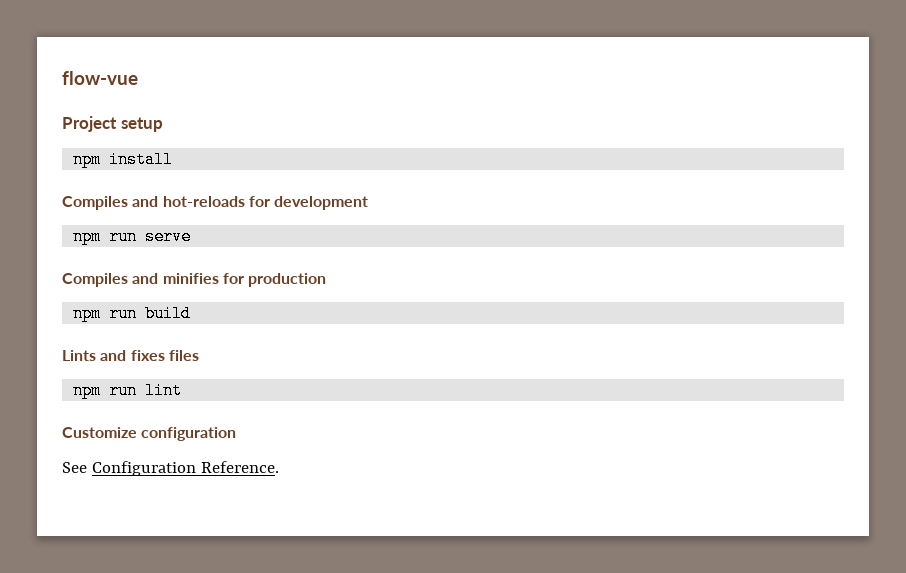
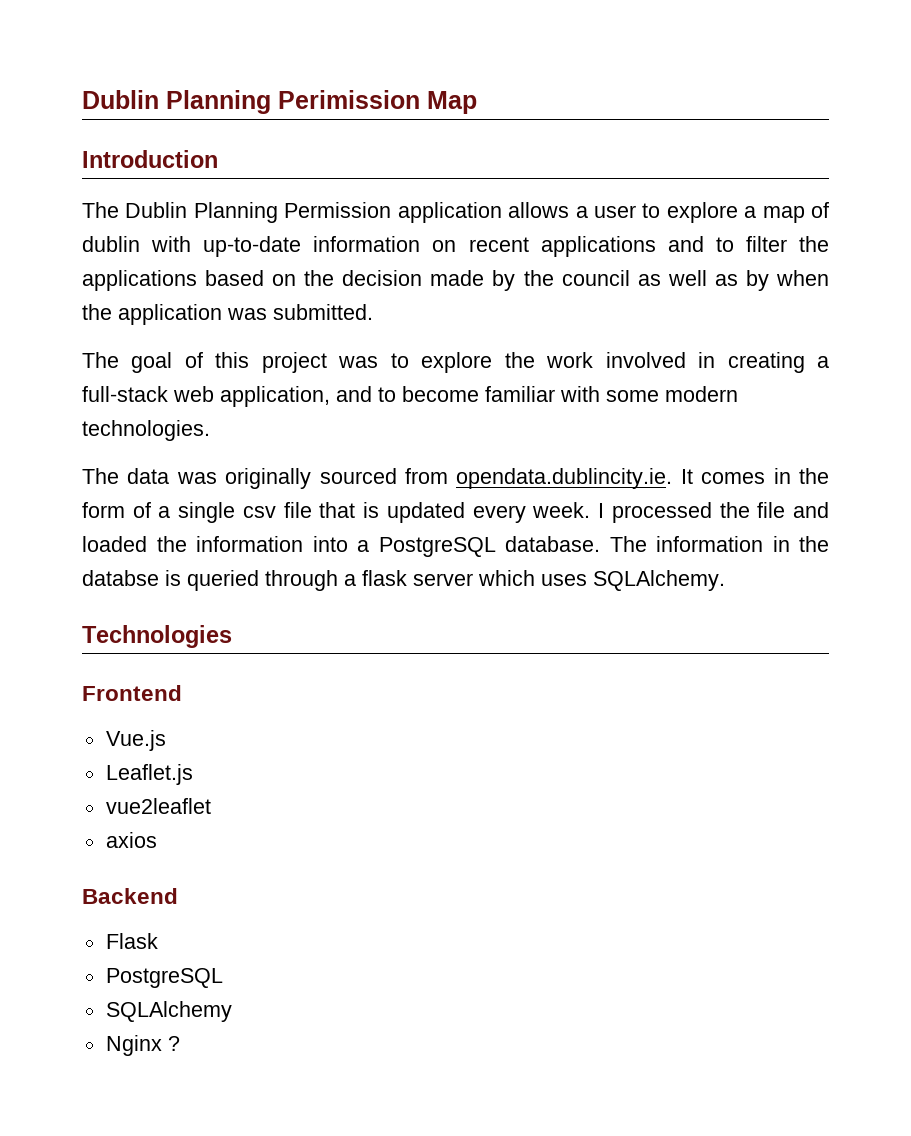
- flow-vue
- Project setup
- npm install
- Compiles and hot-reloads for development
- npm run serve
- Compiles and minifies for production
- npm run build
- Lints and fixes files
- npm run lint
- Customize configuration
- See Configuration Reference.
+ Dublin Planning Perimission Map
+ Introduction
+ The Dublin Planning Permission application allows a user to explore a map of dublin with up-to-date information on recent applications and to filter the applications based on the decision made by the council as well as by when the application was submitted.
+ The goal of this project was to explore the work involved in creating a full-stack web application, and to become familiar with some modern technologies.
+ The data was originally sourced from opendata.dublincity.ie. It comes in the form of a single csv file that is updated every week. I processed the file and loaded the information into a PostgreSQL database. The information in the databse is queried through a flask server which uses SQLAlchemy.
+ Technologies
+ Frontend
+ Vue.js
+ Leaflet.js
+ vue2leaflet
+ axios
+ Backend
+ Flask
+ PostgreSQL
+ SQLAlchemy
+ Nginx ?

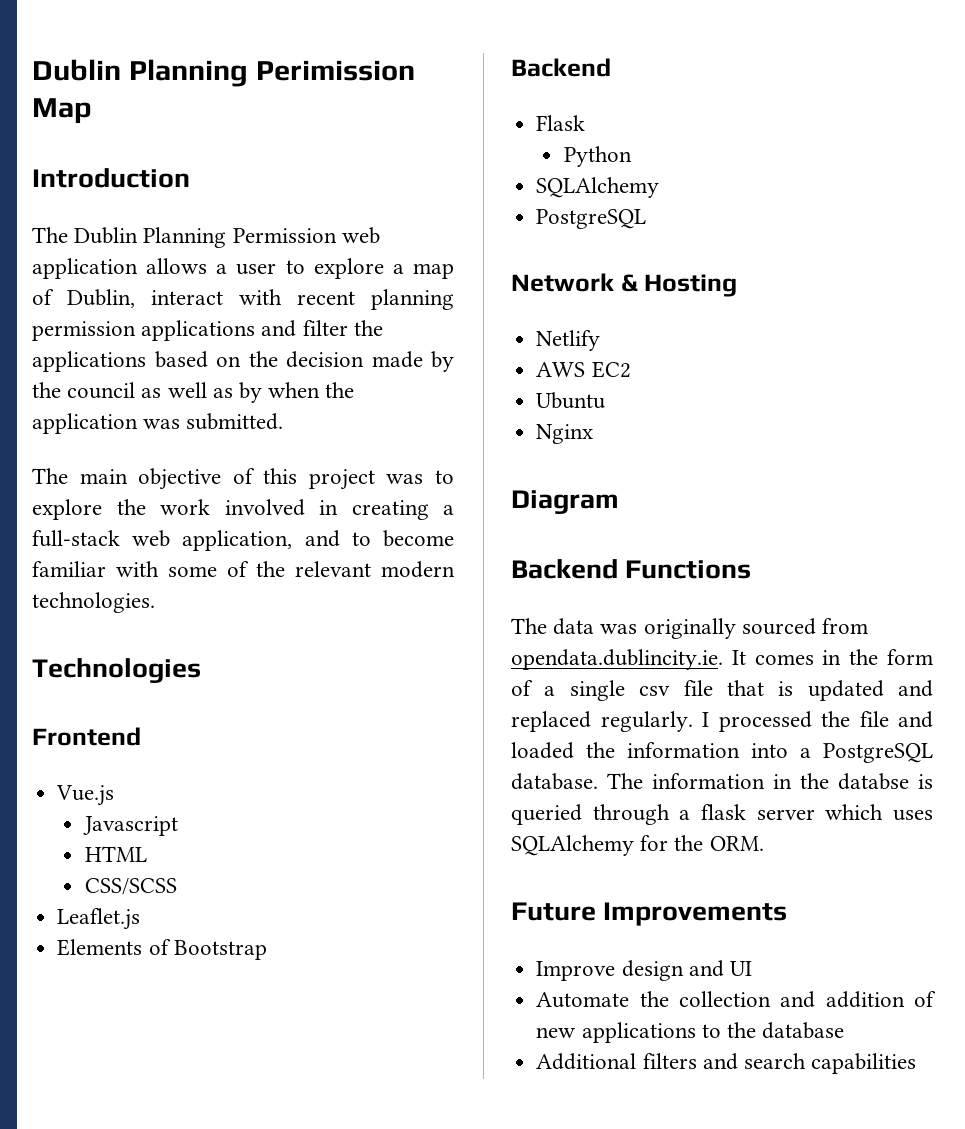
- The Dublin Planning Permission application allows a user to explore a map of dublin with up-to-date information on recent applications and to filter the applications based on the decision made by the council as well as by when the application was submitted.
+ The Dublin Planning Permission web application allows a user to explore a map of Dublin, interact with recent planning permission applications and filter the applications based on the decision made by the council as well as by when the application was submitted.
- The goal of this project was to explore the work involved in creating a full-stack web application, and to become familiar with some modern technologies.
+ The main objective of this project was to explore the work involved in creating a full-stack web application, and to become familiar with some of the relevant modern technologies.
+ Technologies
+ Frontend
+ Vue.js
+ Javascript
+ HTML
+ CSS/SCSS
+ Leaflet.js
+ Elements of Bootstrap
+ Backend
+ Flask
+ Python
+ SQLAlchemy
+ PostgreSQL
+ Network & Hosting
+ Netlify
+ AWS EC2
+ Ubuntu
+ Nginx
+ Diagram
+ Backend Functions
- The data was originally sourced from opendata.dublincity.ie. It comes in the form of a single csv file that is updated every week.
+ The data was originally sourced from opendata.dublincity.ie. It comes in the form of a single csv file that is updated and replaced regularly.
- The information in the databse is queried through a flask server which uses SQLAlchemy.
- Technologies
- Frontend
- Vue.js
- Leaflet.js
- vue2leaflet
- axios
- Backend
- Flask
- PostgreSQL
- SQLAlchemy
- Nginx ?
+ The information in the databse is queried through a flask server which uses SQLAlchemy for the ORM.
+ Future Improvements
+ Improve design and UI
+ Automate the collection and addition of new applications to the database
+ Additional filters and search capabilities

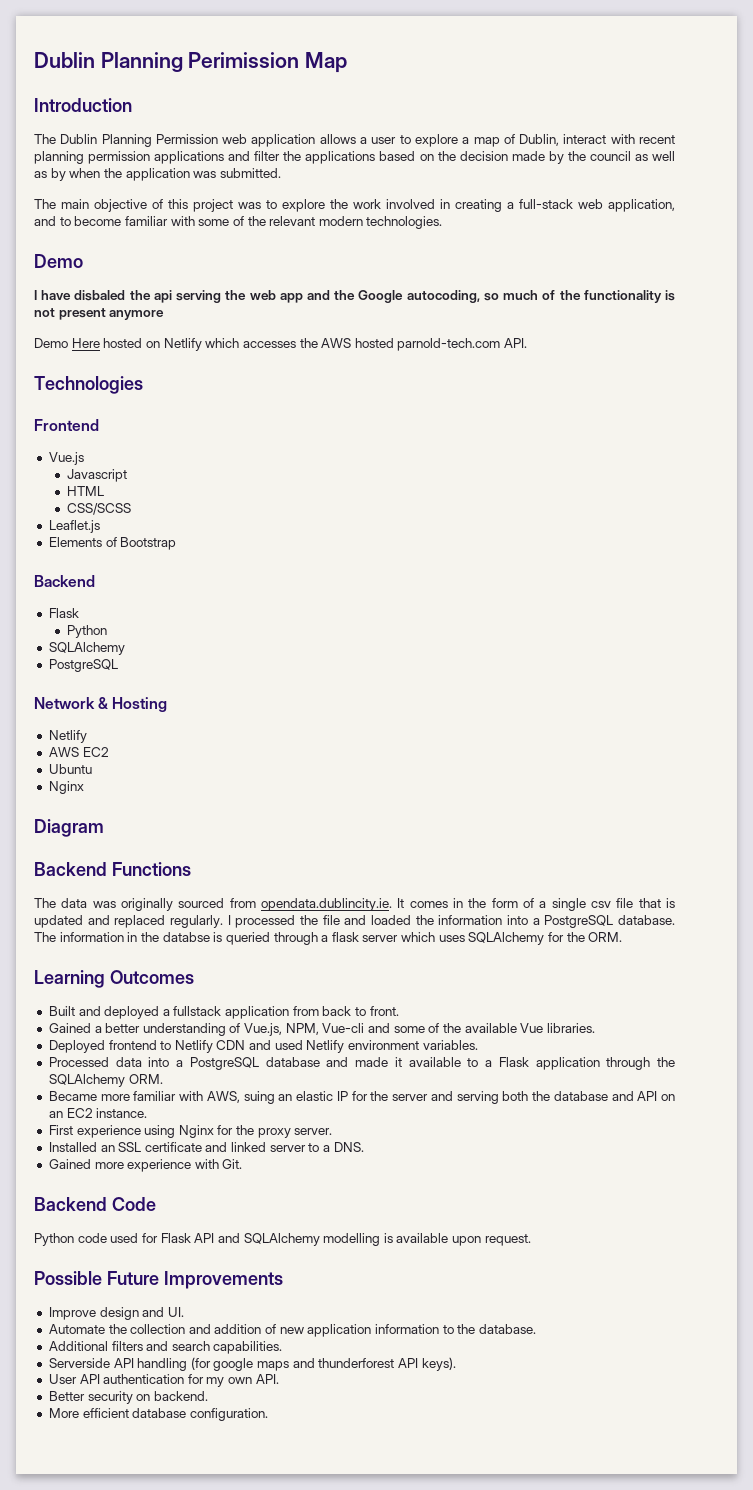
  The main objective of this project was to explore the work involved in creating a full-stack web application, and to become familiar with some of the relevant modern technologies.
+ Demo
+ I have disbaled the api serving the web app and the Google autocoding, so much of the functionality is not present anymore
+ Demo Here hosted on Netlify which accesses the AWS hosted parnold-tech.com API.
- Future Improvements
+ Learning Outcomes
+ Built and deployed a fullstack application from back to front.
+ Gained a better understanding of Vue.js, NPM, Vue-cli and some of the available Vue libraries.
+ Deployed frontend to Netlify CDN and used Netlify environment variables.
+ Processed data into a PostgreSQL database and made it available to a Flask application through the SQLAlchemy ORM.
+ Became more familiar with AWS, suing an elastic IP for the server and serving both the database and API on an EC2 instance.
+ First experience using Nginx for the proxy server.
+ Installed an SSL certificate and linked server to a DNS.
+ Gained more experience with Git.
+ Backend Code
+ Python code used for Flask API and SQLAlchemy modelling is available upon request.
+ Possible Future Improvements
- Improve design and UI
+ Improve design and UI.
- Automate the collection and addition of new applications to the database
+ Automate the collection and addition of new application information to the database.
- Additional filters and search capabilities
+ Additional filters and search capabilities.
+ Serverside API handling (for google maps and thunderforest API keys).
+ User API authentication for my own API.
+ Better security on backend.
+ More efficient database configuration.

